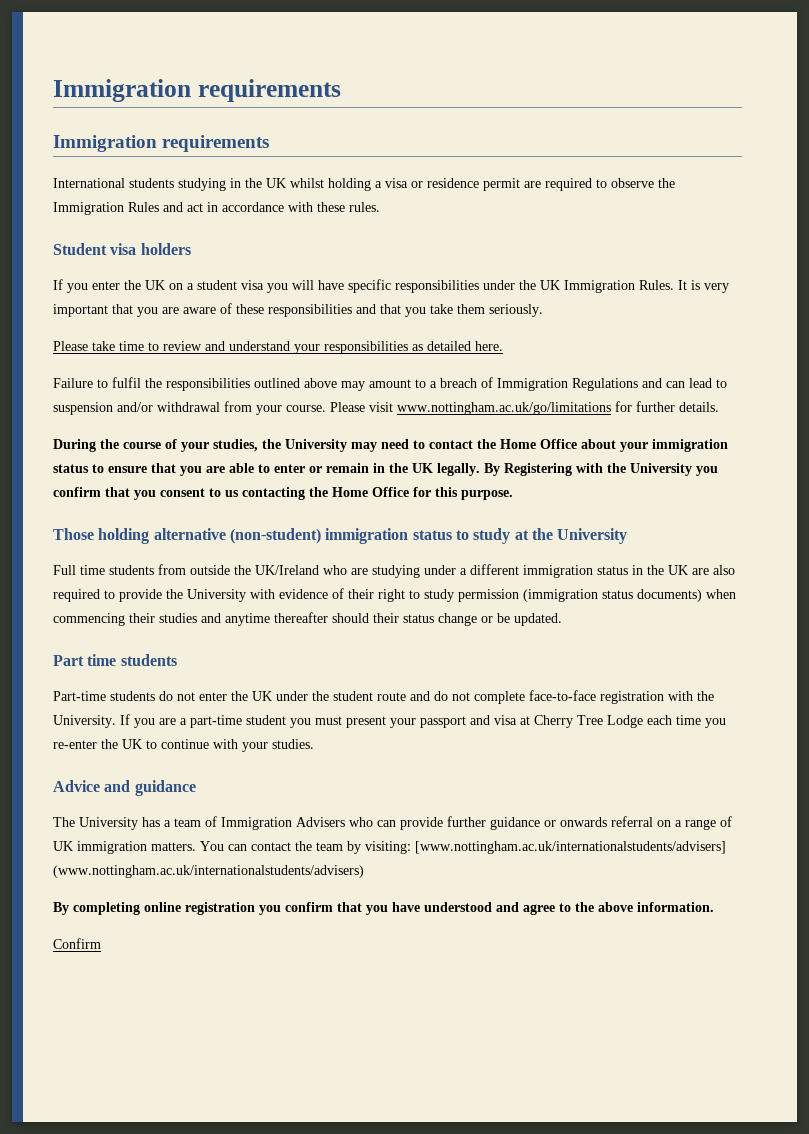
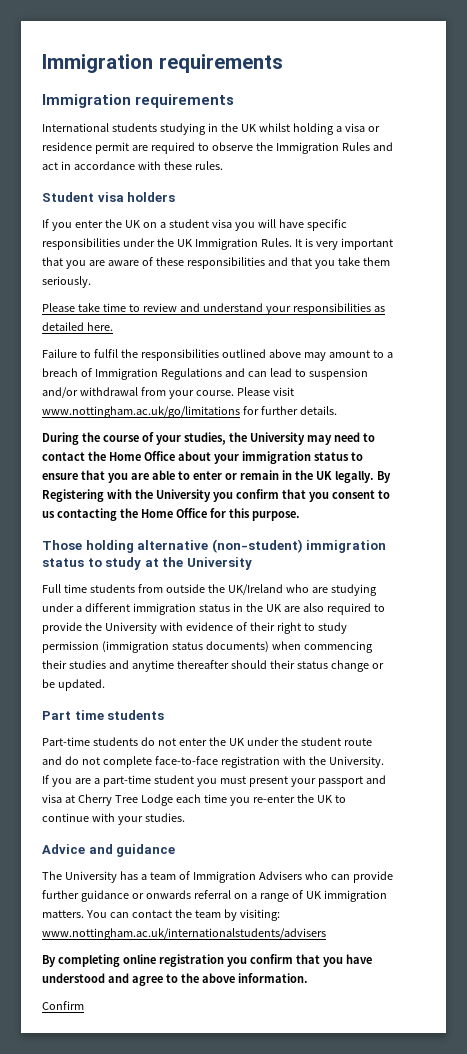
- You can contact the team by visiting: [www.nottingham.ac.uk/internationalstudents/advisers] (www.nottingham.ac.uk/internationalstudents/advisers)
+ You can contact the team by visiting: www.nottingham.ac.uk/internationalstudents/advisers

